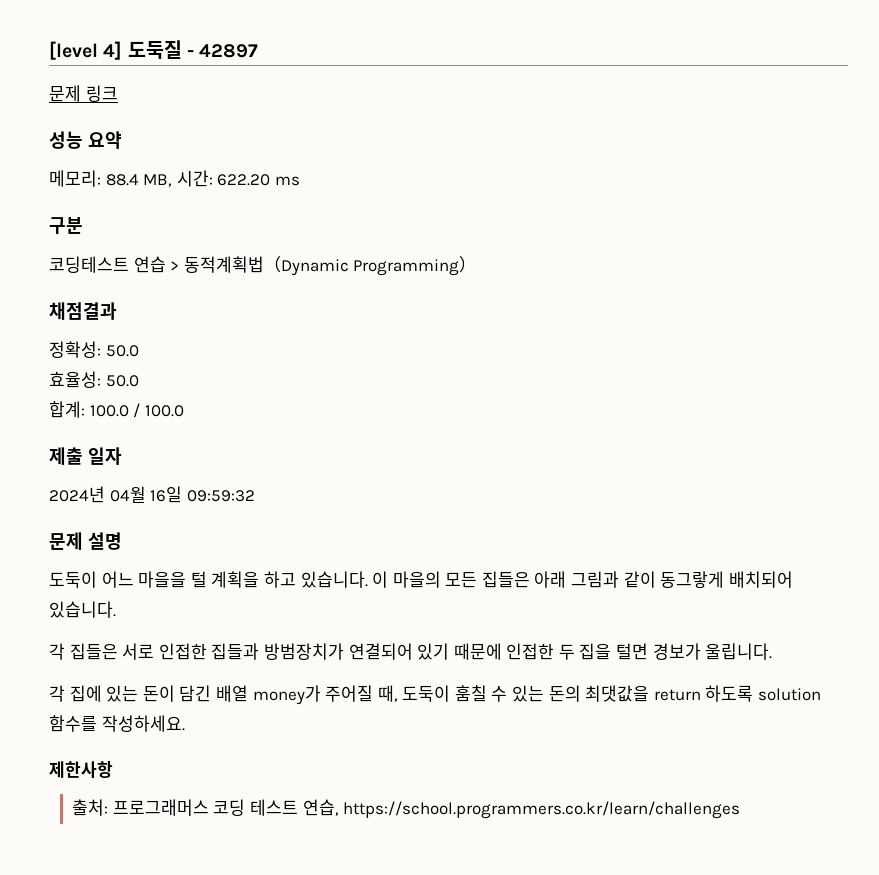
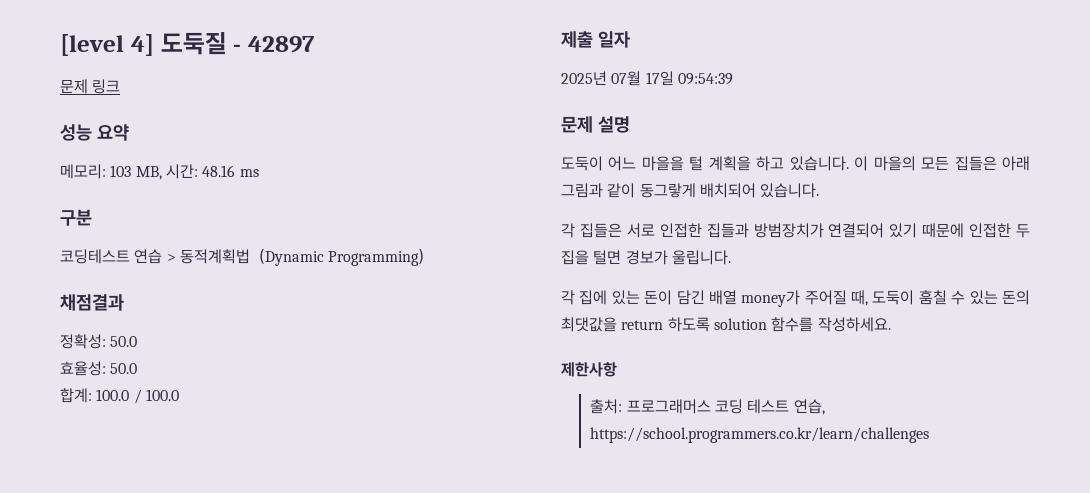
- 메모리: 88.4 MB, 시간: 622.20 ms
+ 메모리: 103 MB, 시간: 48.16 ms
- 2024년 04월 16일 09:59:32
+ 2025년 07월 17일 09:54:39

